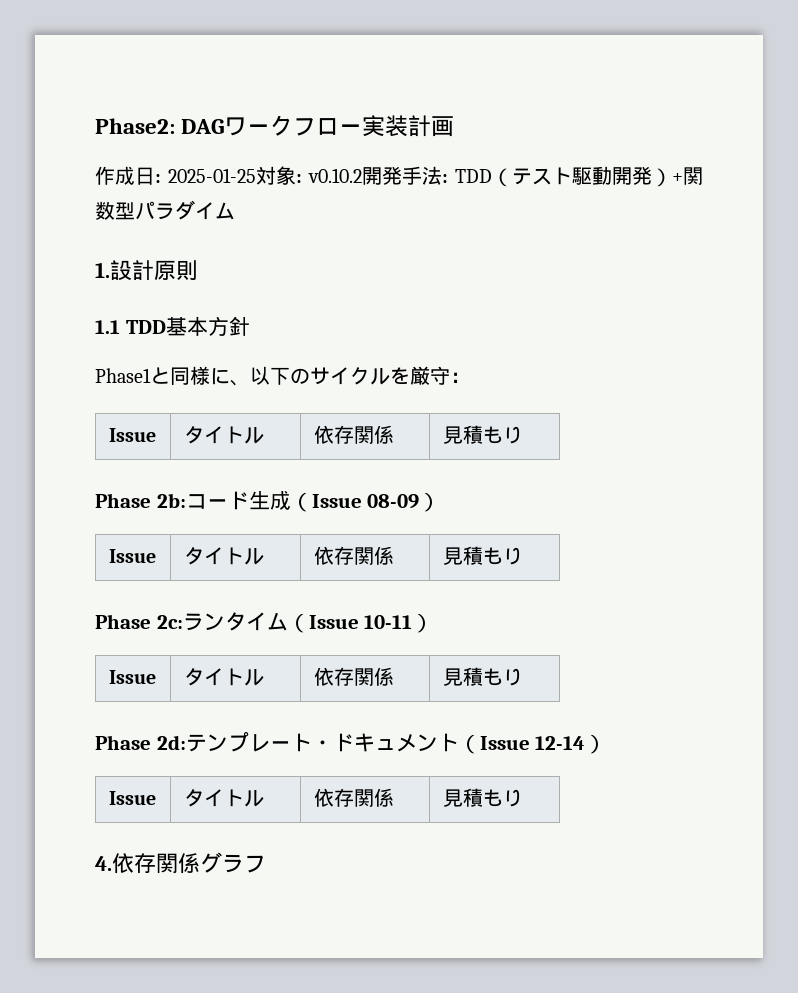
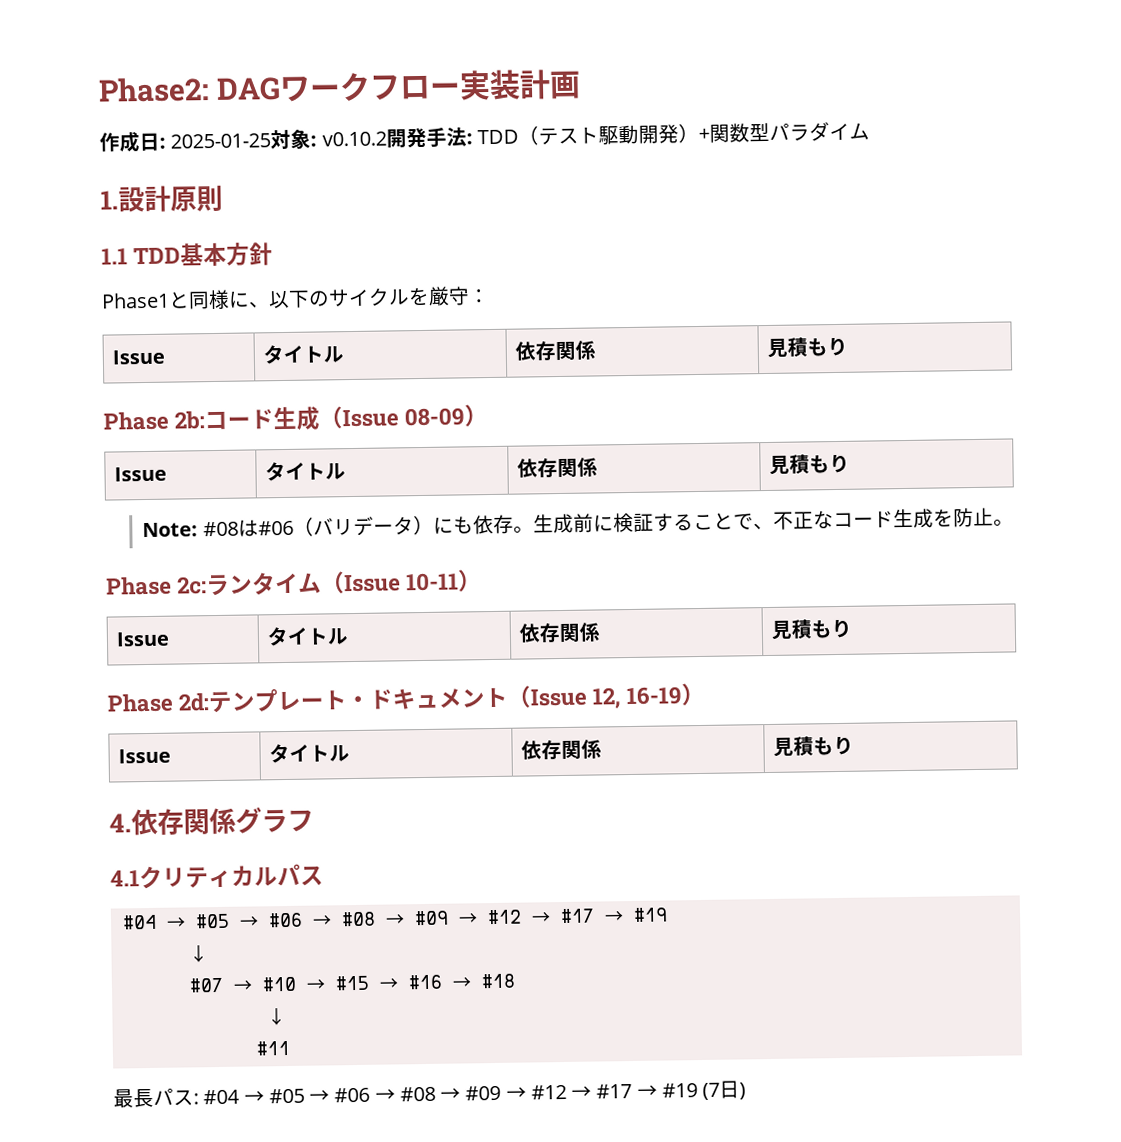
+ Note: #08は#06（バリデータ）にも依存。生成前に検証することで、不正なコード生成を防止。
- Phase 2d:テンプレート・ドキュメント（Issue 12-14）
+ Phase 2d:テンプレート・ドキュメント（Issue 12, 16-19）
+ 4.1クリティカルパス
+ #04 → #05 → #06 → #08 → #09 → #12 → #17 → #19
+ ↓
+ #07 → #10 → #15 → #16 → #18
+ ↓
+ #11
+ 最長パス: #04 → #05 → #06 → #08 → #09 → #12 → #17 → #19 (7日)

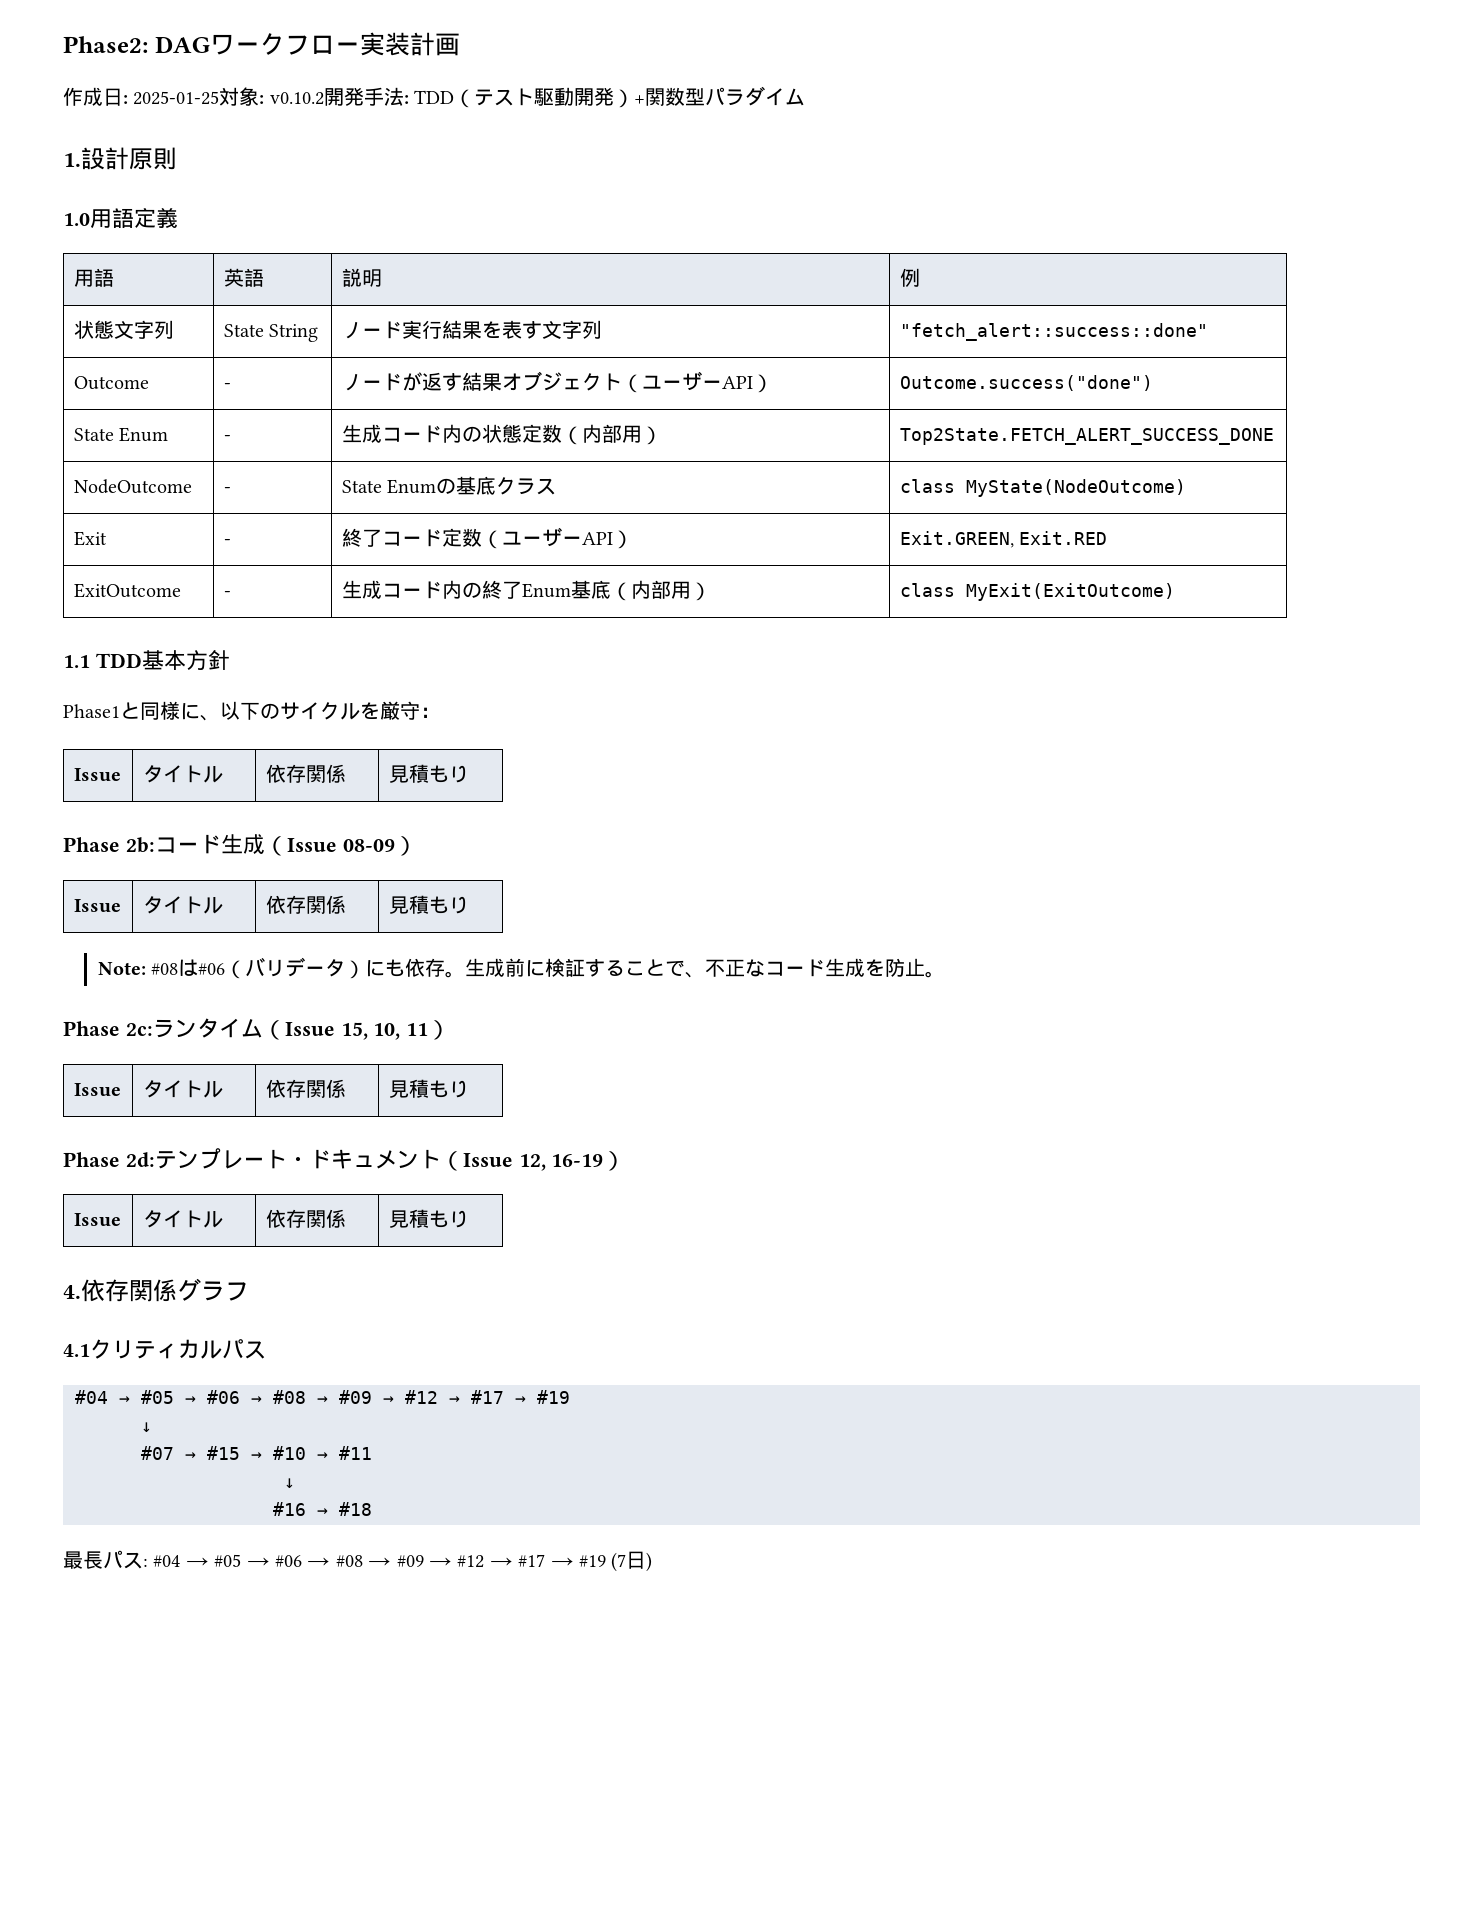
+ 1.0用語定義
+ 用語 | 英語 | 説明 | 例
+ 状態文字列 | State String | ノード実行結果を表す文字列 | "fetch_alert::success::done"
+ Outcome | - | ノードが返す結果オブジェクト（ユーザーAPI） | Outcome.success("done")
+ State Enum | - | 生成コード内の状態定数（内部用） | Top2State.FETCH_ALERT_SUCCESS_DONE
+ NodeOutcome | - | State Enumの基底クラス | class MyState(NodeOutcome)
+ Exit | - | 終了コード定数（ユーザーAPI） | Exit.GREEN, Exit.RED
+ ExitOutcome | - | 生成コード内の終了Enum基底（内部用） | class MyExit(ExitOutcome)
- Phase 2c:ランタイム（Issue 10-11）
+ Phase 2c:ランタイム（Issue 15, 10, 11）
- #07 → #10 → #15 → #16 → #18
+ #07 → #15 → #10 → #11
  ↓
- #11
+ #16 → #18

